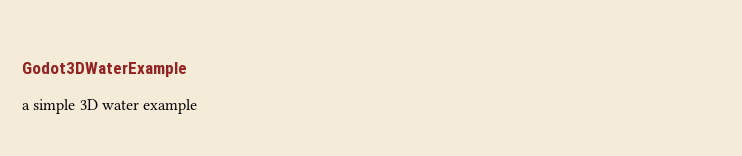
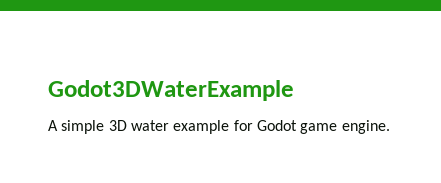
- a simple 3D water example
+ A simple 3D water example for Godot game engine.

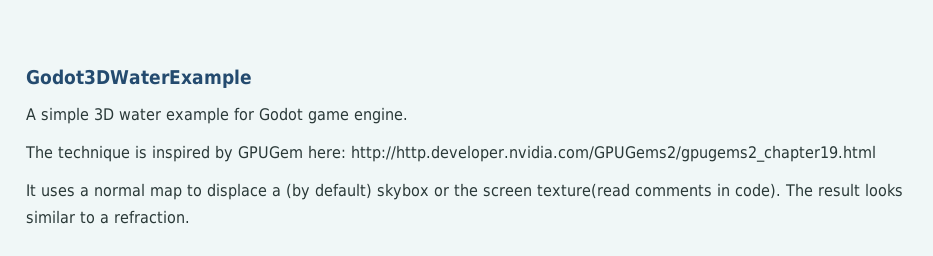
+ The technique is inspired by GPUGem here: http://http.developer.nvidia.com/GPUGems2/gpugems2_chapter19.html
+ It uses a normal map to displace a (by default) skybox or the screen texture(read comments in code). The result looks similar to a refraction.

